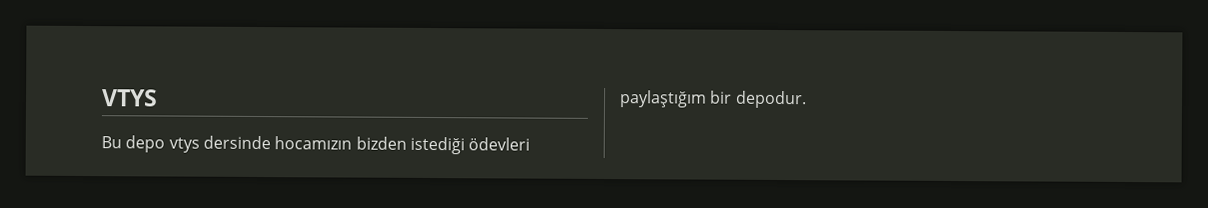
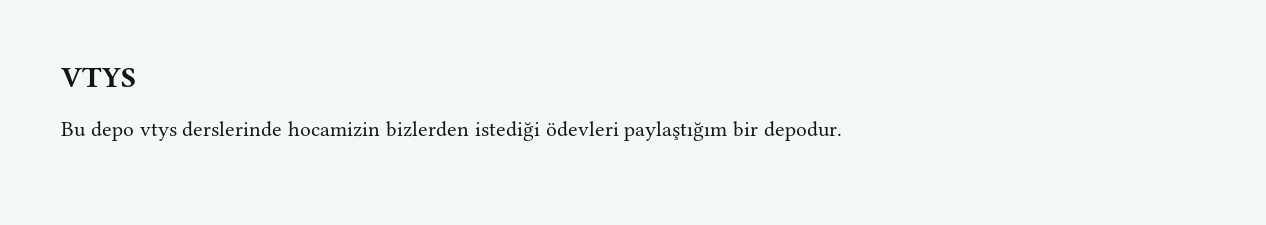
- Bu depo vtys dersinde hocamızın bizden istediği ödevleri paylaştığım bir depodur.
+ Bu depo vtys derslerinde hocamizin bizlerden istediği ödevleri paylaştığım bir depodur.

